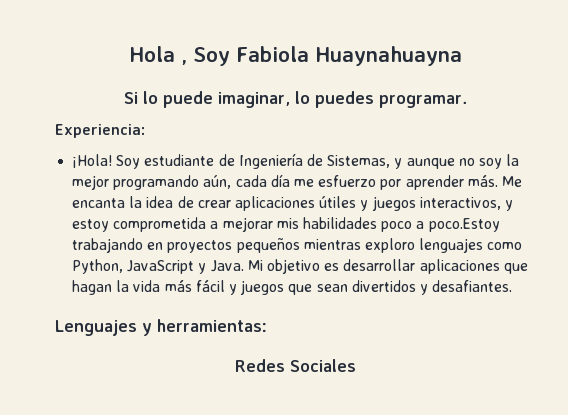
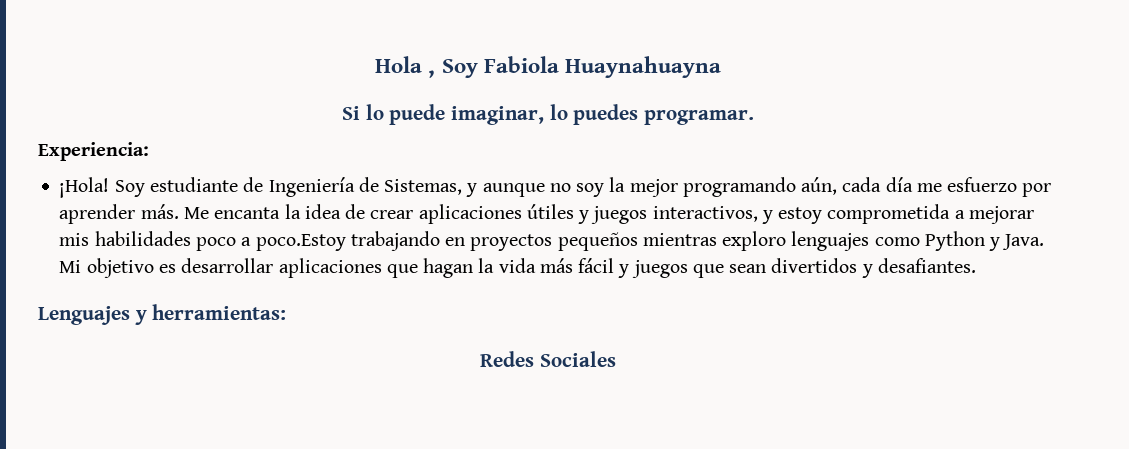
- Me encanta la idea de crear aplicaciones útiles y juegos interactivos, y estoy comprometida a mejorar mis habilidades poco a poco.Estoy trabajando en proyectos pequeños mientras exploro lenguajes como Python, JavaScript y Java.
+ Me encanta la idea de crear aplicaciones útiles y juegos interactivos, y estoy comprometida a mejorar mis habilidades poco a poco.Estoy trabajando en proyectos pequeños mientras exploro lenguajes como Python y Java.

